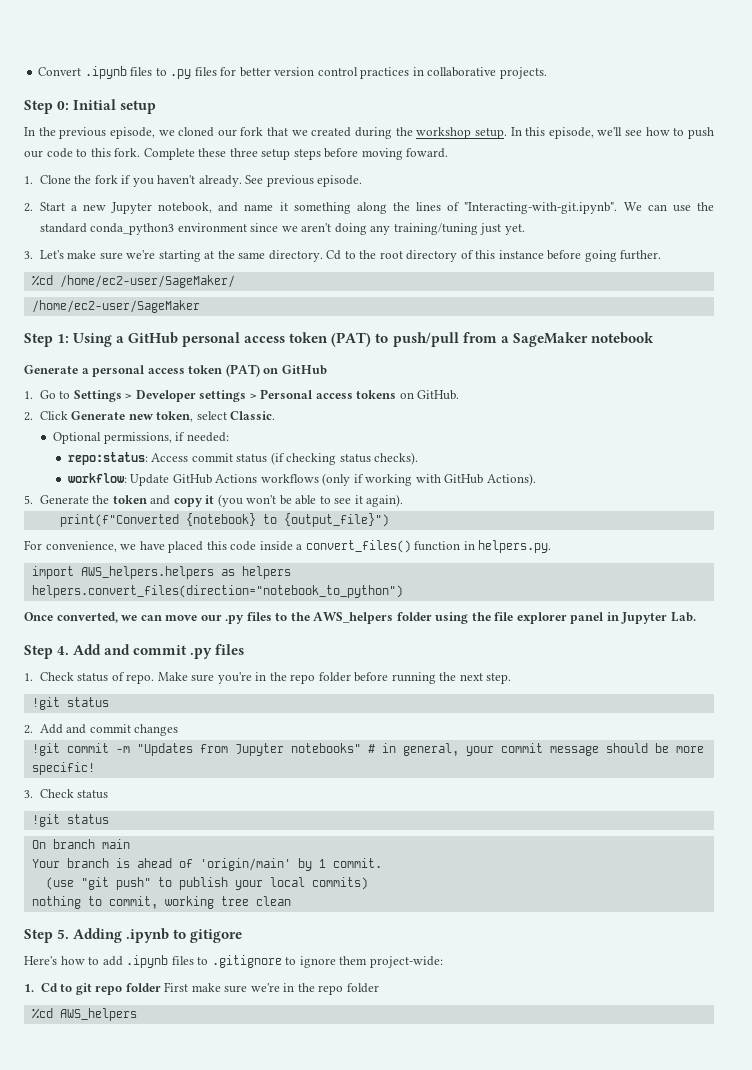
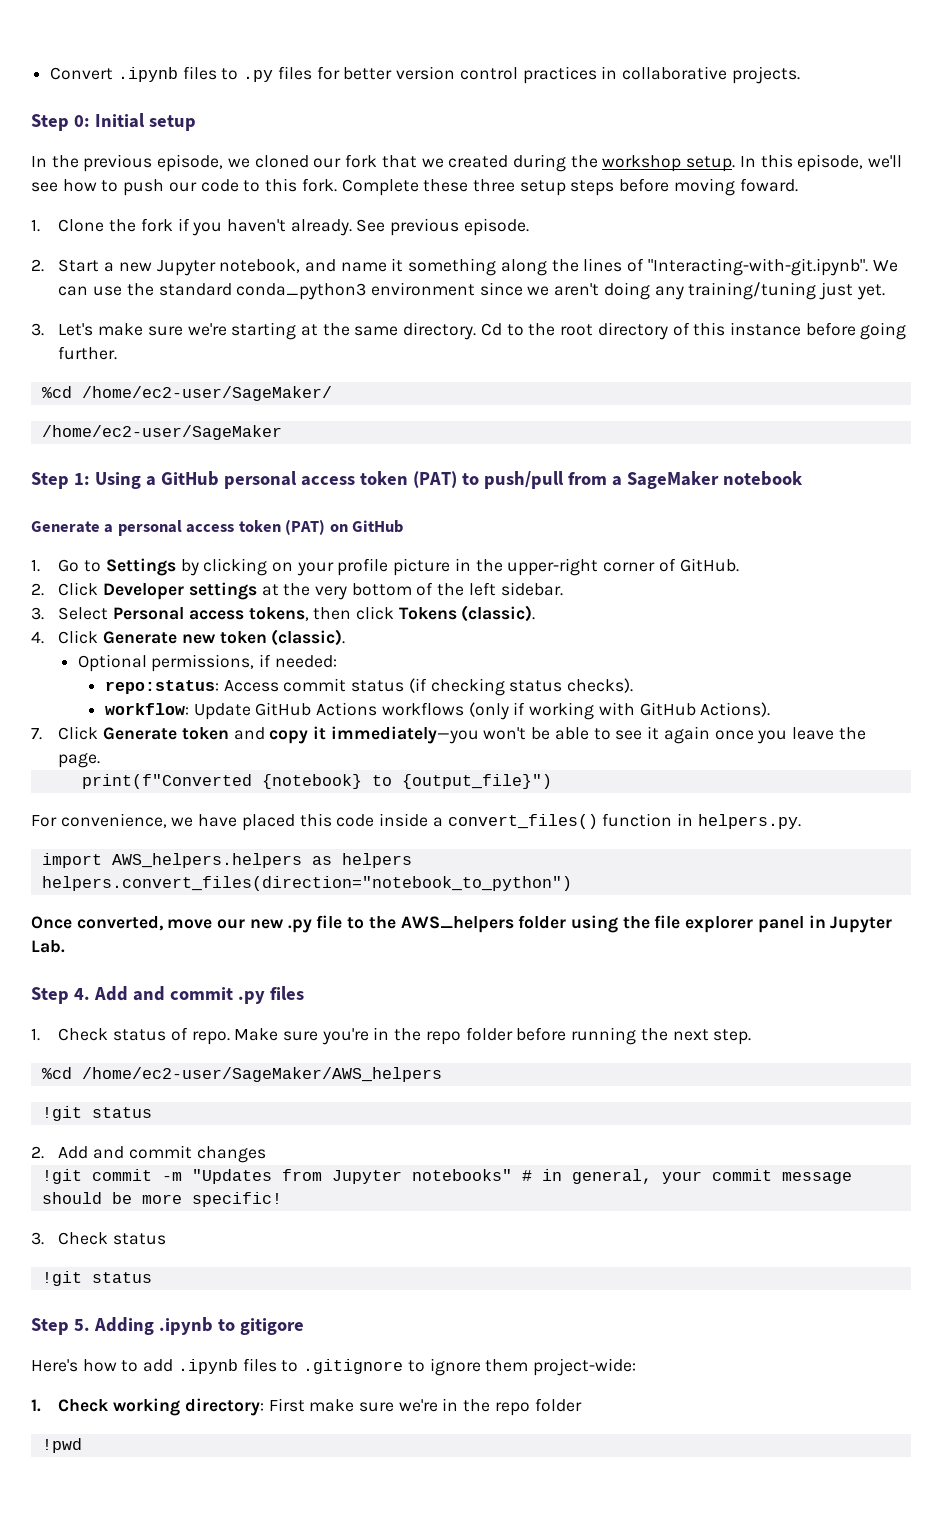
- 1. Go to Settings > Developer settings > Personal access tokens on GitHub.
- 2. Click Generate new token, select Classic.
+ 1. Go to Settings by clicking on your profile picture in the upper-right corner of GitHub.
+ 2. Click Developer settings at the very bottom of the left sidebar.
+ 3. Select Personal access tokens, then click Tokens (classic).
+ 4. Click Generate new token (classic).
- 5. Generate the token and copy it (you won't be able to see it again).
+ 7. Click Generate token and copy it immediately—you won't be able to see it again once you leave the page.
- Once converted, we can move our .py files to the AWS_helpers folder using the file explorer panel in Jupyter Lab.
+ Once converted, move our new .py file to the AWS_helpers folder using the file explorer panel in Jupyter Lab.
+ %cd /home/ec2-user/SageMaker/AWS_helpers
- On branch main
- Your branch is ahead of 'origin/main' by 1 commit.
- (use "git push" to publish your local commits)
- nothing to commit, working tree clean
- 1. Cd to git repo folder First make sure we're in the repo folder
+ 1. Check working directory: First make sure we're in the repo folder
- %cd AWS_helpers
+ !pwd

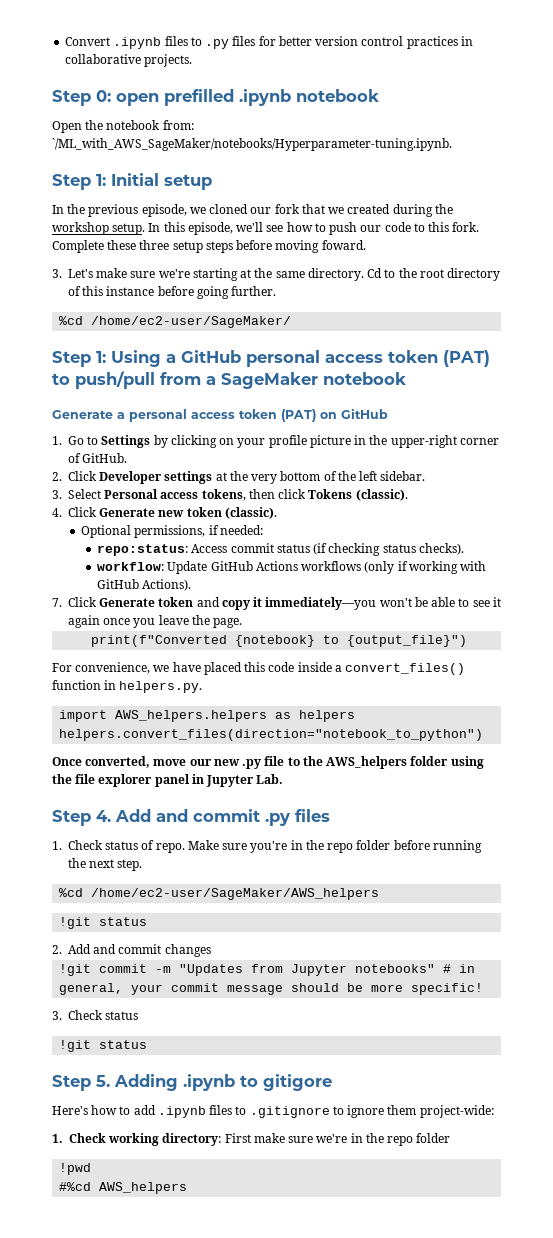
- Step 0: Initial setup
+ Step 0: open prefilled .ipynb notebook
+ Open the notebook from: `/ML_with_AWS_SageMaker/notebooks/Hyperparameter-tuning.ipynb.
+ Step 1: Initial setup
- 1. Clone the fork if you haven't already. See previous episode.
- 2. Start a new Jupyter notebook, and name it something along the lines of "Interacting-with-git.ipynb". We can use the standard conda_python3 environment since we aren't doing any training/tuning just yet.
- /home/ec2-user/SageMaker
+ #%cd AWS_helpers

